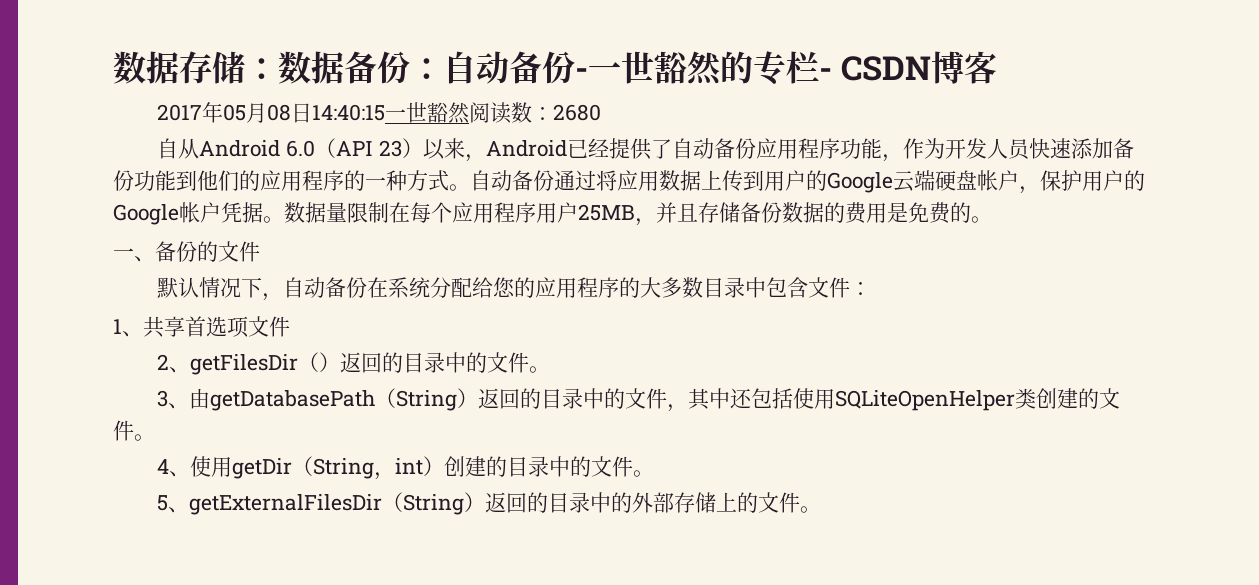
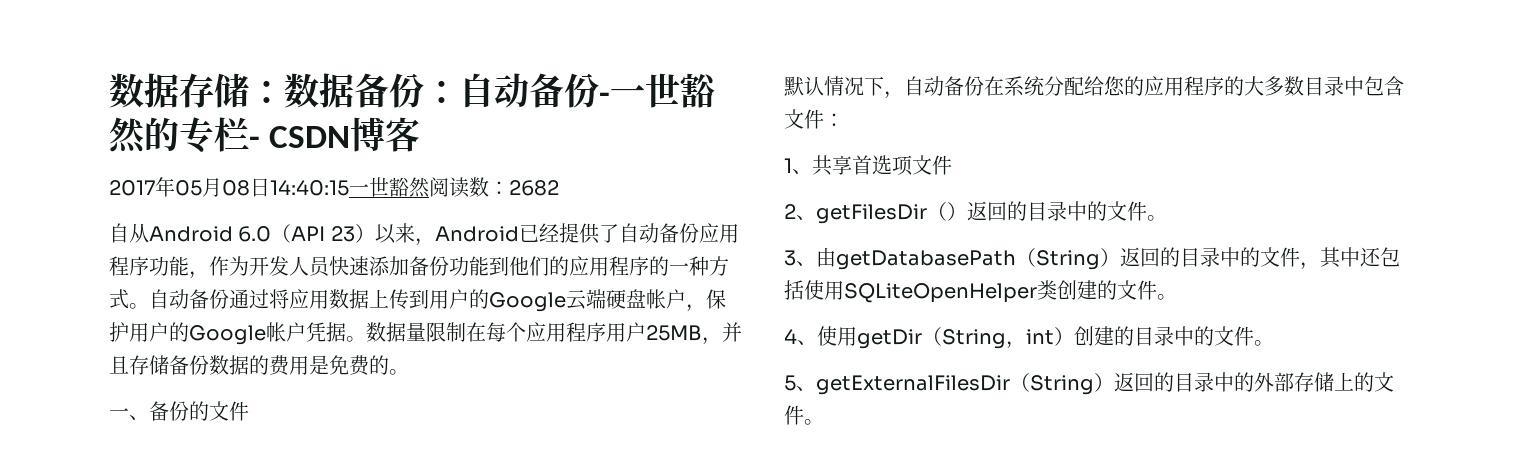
- 2017年05月08日14:40:15一世豁然阅读数：2680
+ 2017年05月08日14:40:15一世豁然阅读数：2682

